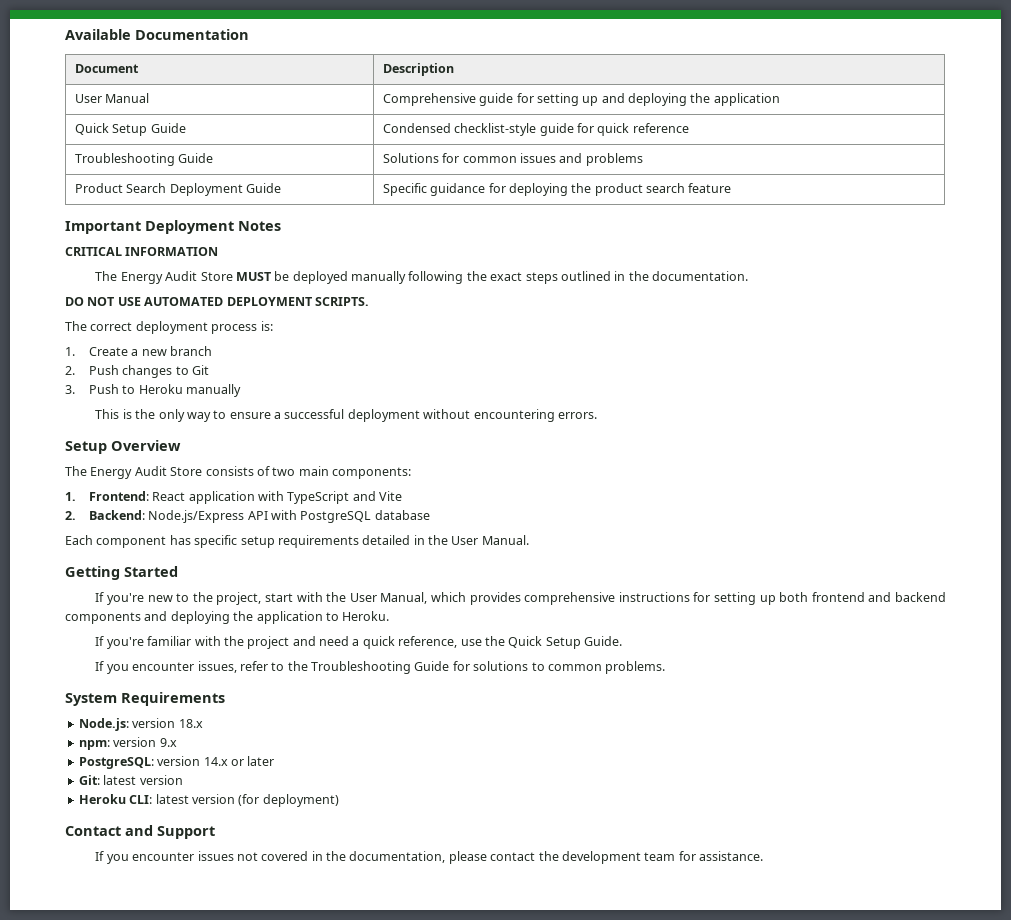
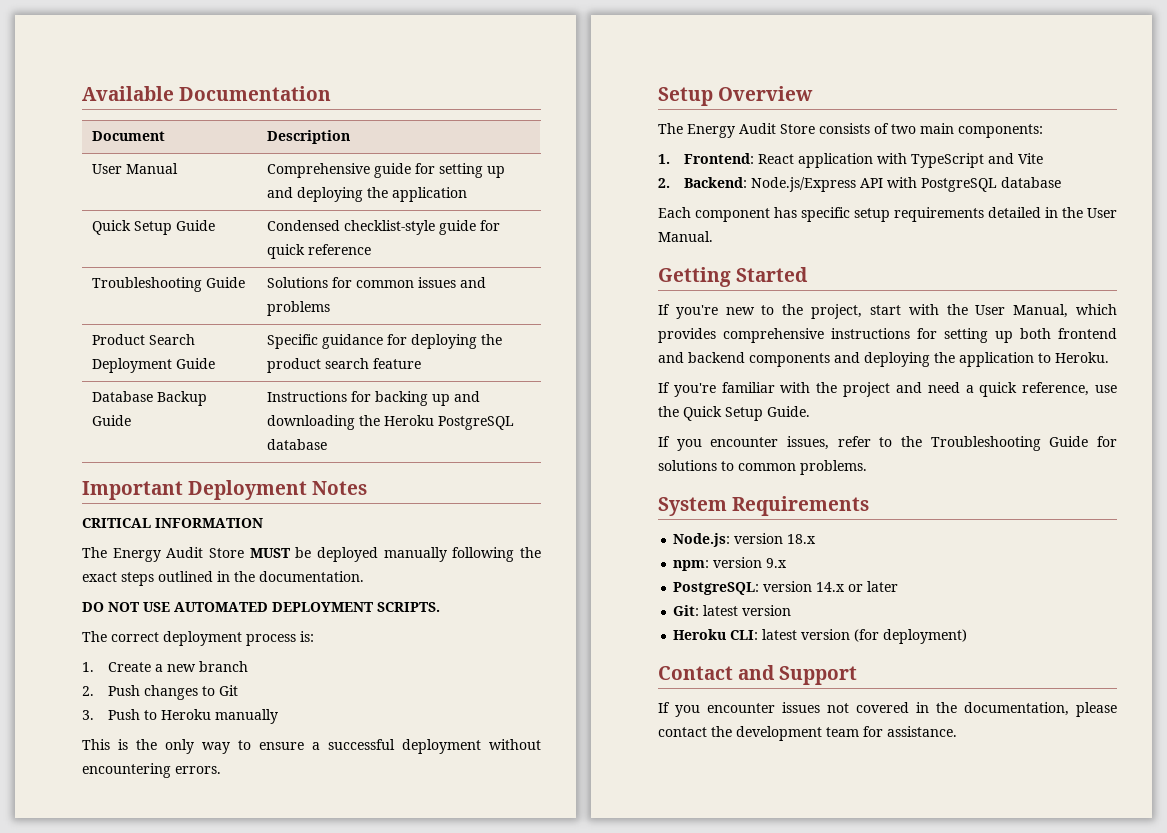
+ Database Backup Guide | Instructions for backing up and downloading the Heroku PostgreSQL database

